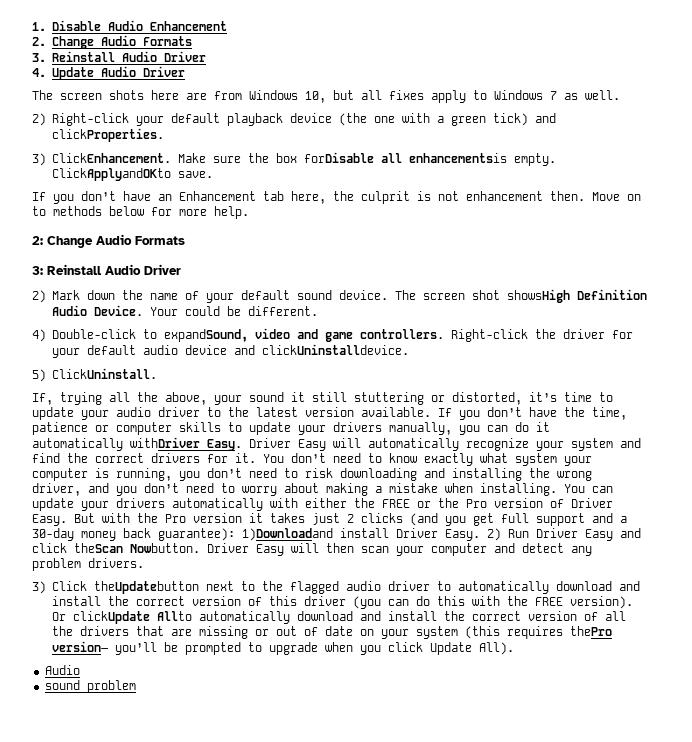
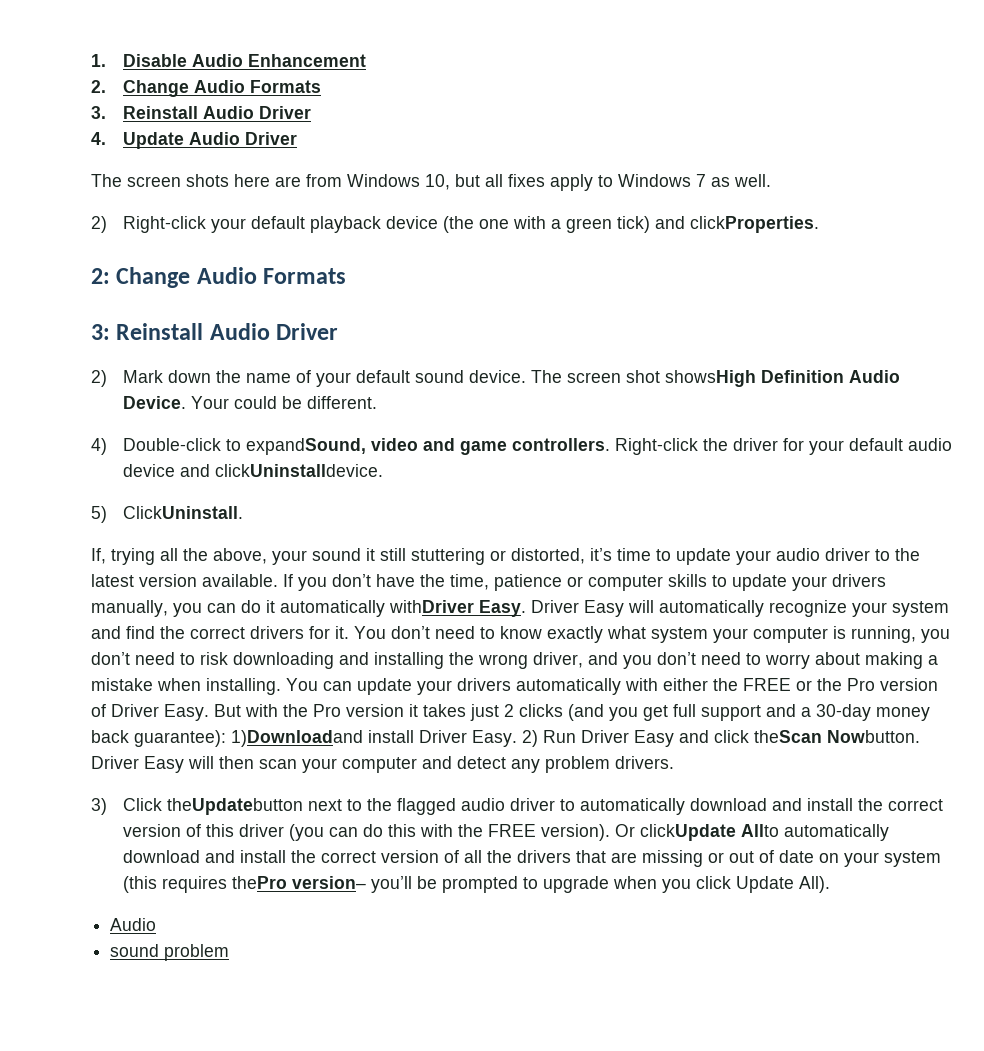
- 3) ClickEnhancement. Make sure the box forDisable all enhancementsis empty. ClickApplyandOKto save.
- If you don’t have an Enhancement tab here, the culprit is not enhancement then. Move on to methods below for more help.

